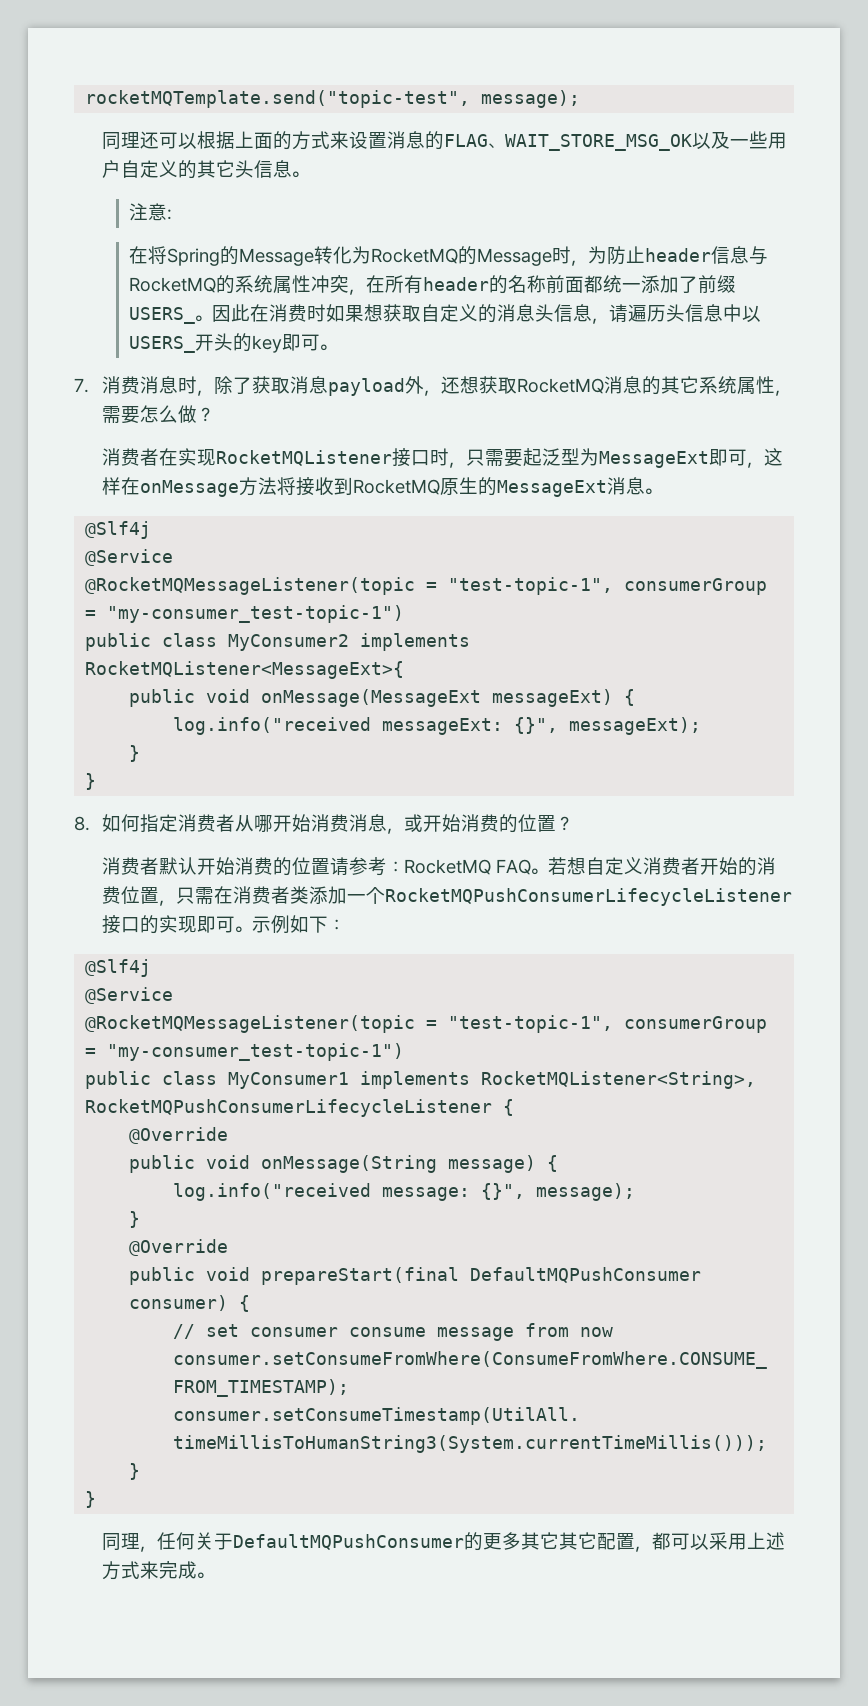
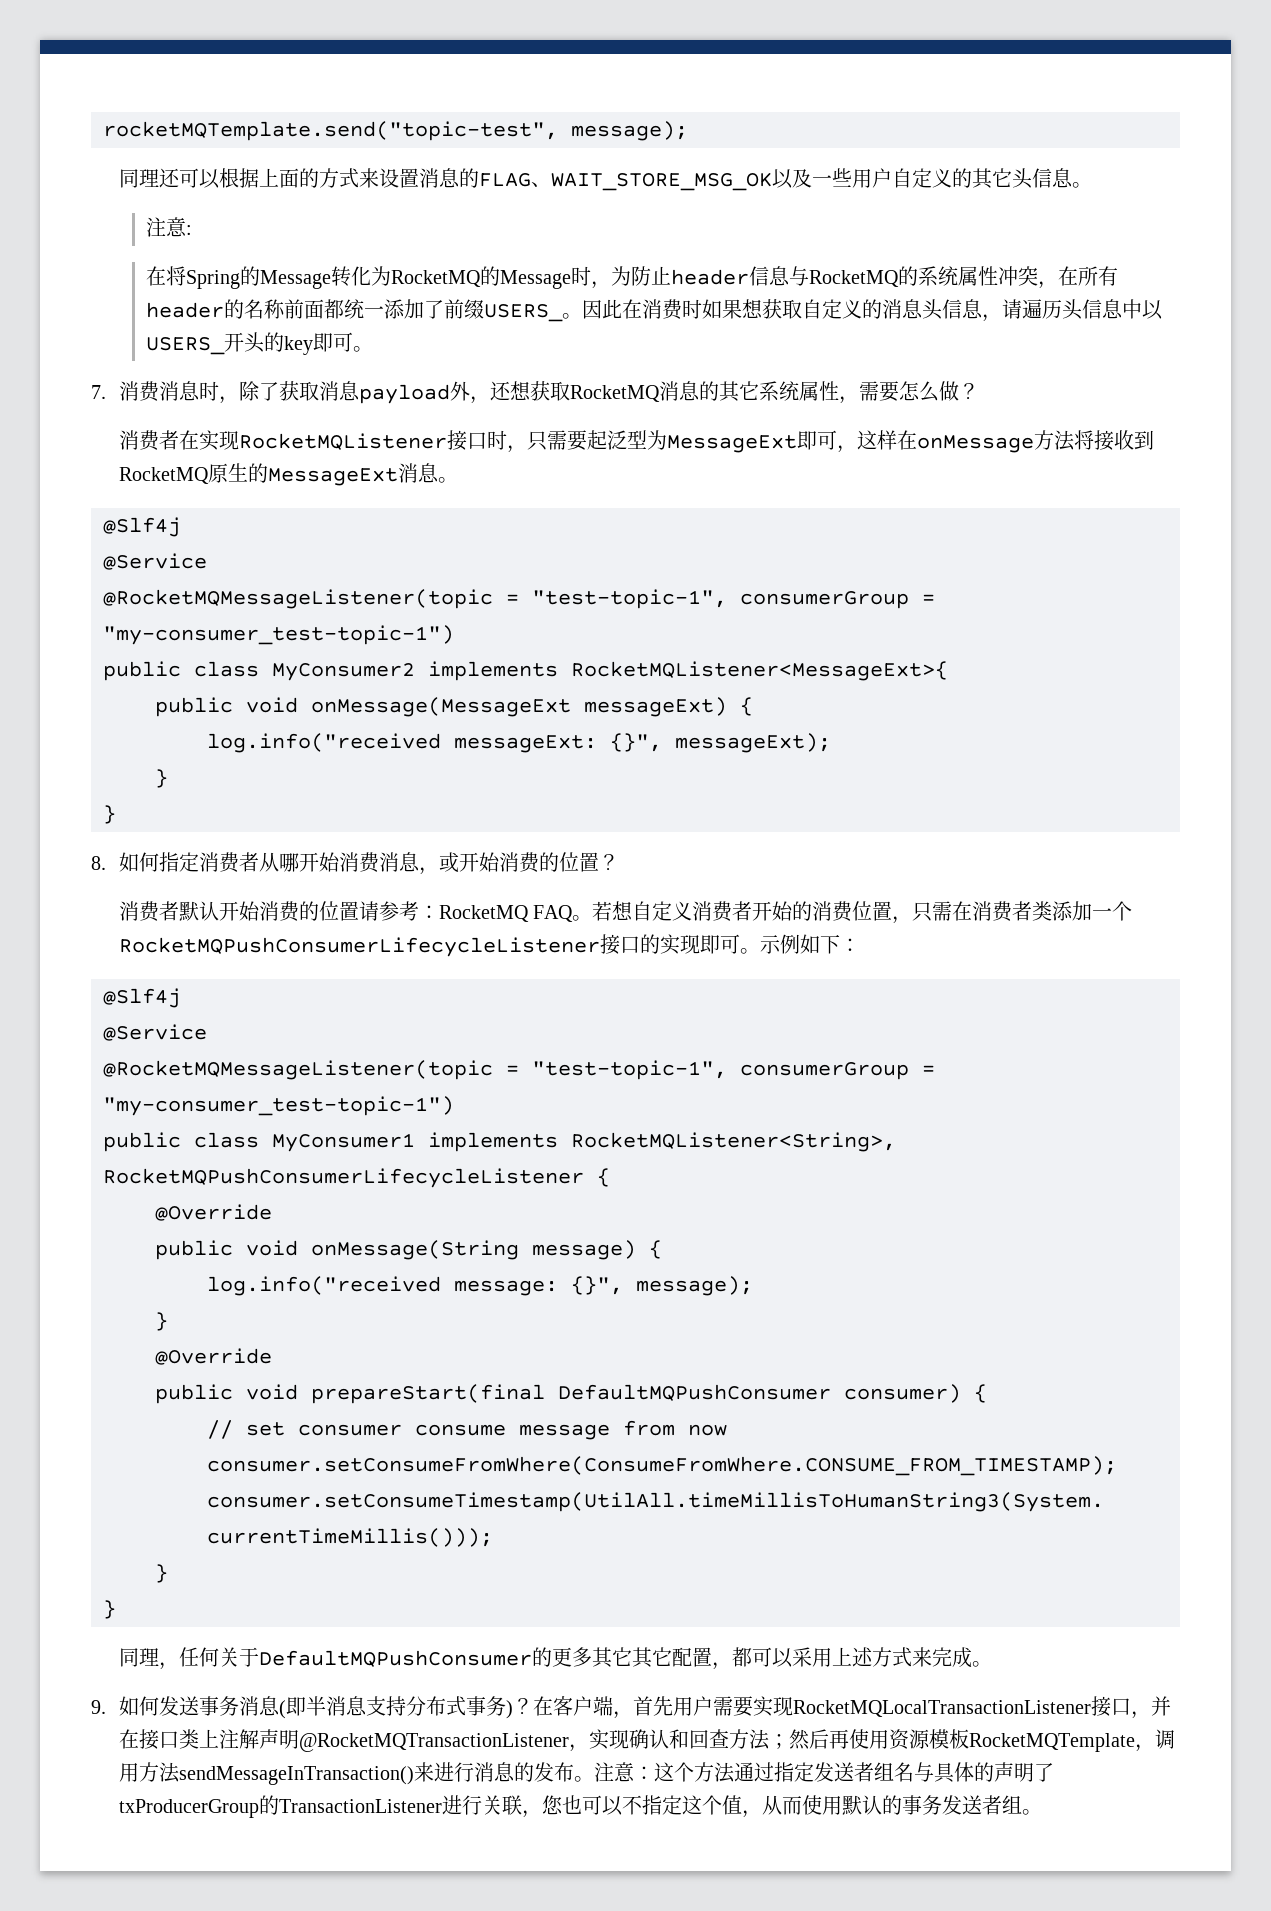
+ 9.如何发送事务消息(即半消息支持分布式事务)？在客户端，首先用户需要实现RocketMQLocalTransactionListener接口，并在接口类上注解声明@RocketMQTransactionListener，实现确认和回查方法；然后再使用资源模板RocketMQTemplate，调用方法sendMessageInTransaction()来进行消息的发布。注意：这个方法通过指定发送者组名与具体的声明了txProducerGroup的TransactionListener进行关联，您也可以不指定这个值，从而使用默认的事务发送者组。

